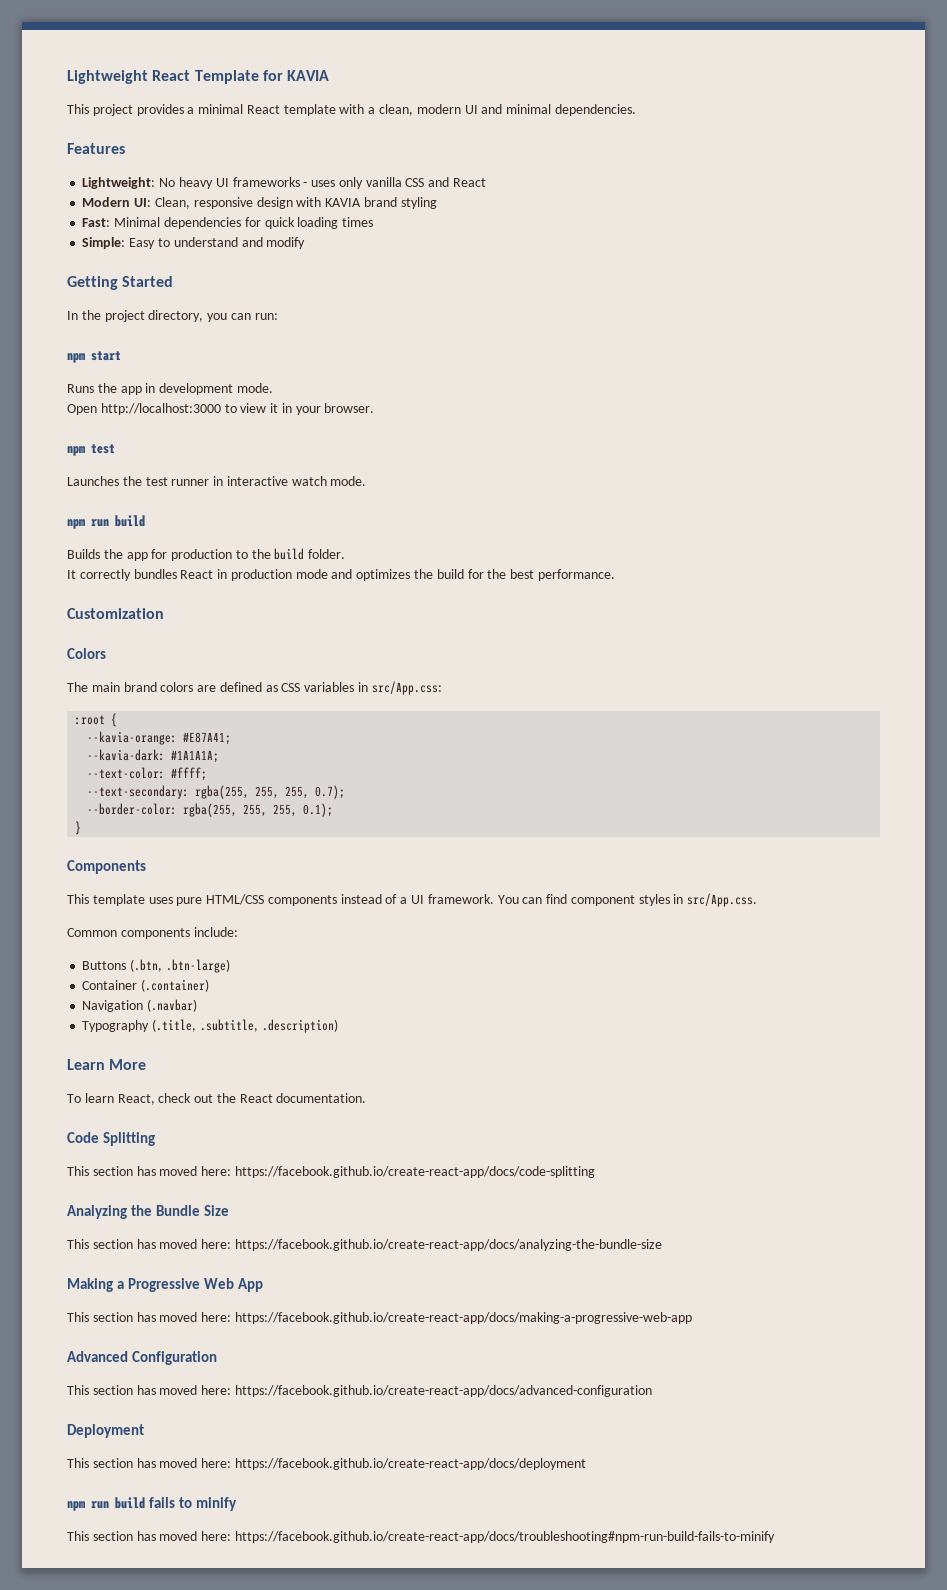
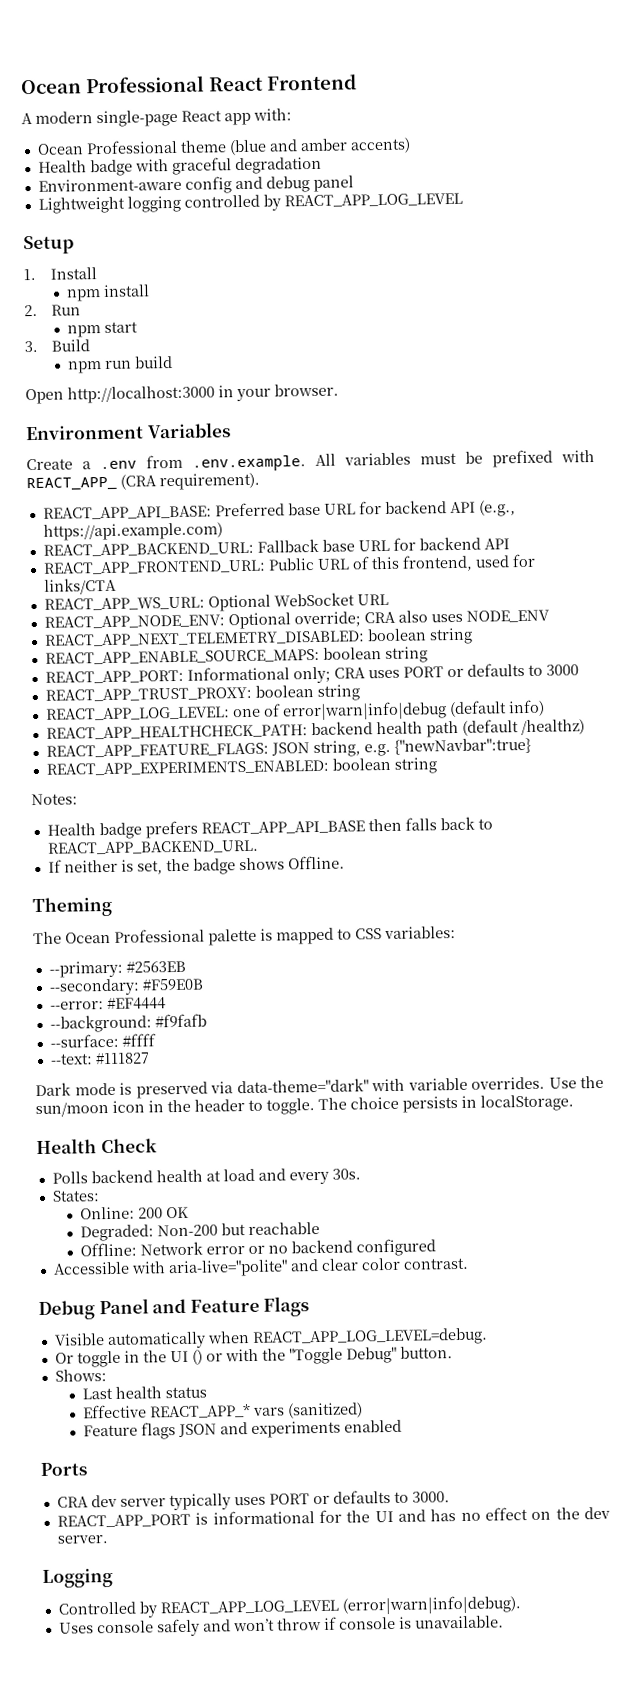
- Lightweight React Template for KAVIA
- This project provides a minimal React template with a clean, modern UI and minimal dependencies.
- Features
- Lightweight: No heavy UI frameworks - uses only vanilla CSS and React
- Modern UI: Clean, responsive design with KAVIA brand styling
- Fast: Minimal dependencies for quick loading times
- Simple: Easy to understand and modify
- Getting Started
- In the project directory, you can run:
+ Ocean Professional React Frontend
+ A modern single-page React app with:
+ Ocean Professional theme (blue and amber accents)
+ Health badge with graceful degradation
+ Environment-aware config and debug panel
+ Lightweight logging controlled by REACT_APP_LOG_LEVEL
+ Setup
+ 1. Install
+ npm install
+ 2. Run
  npm start
- Runs the app in development mode.
- Open http://localhost:3000 to view it in your browser.
- npm test
- Launches the test runner in interactive watch mode.
+ 3. Build
  npm run build
- Builds the app for production to the build folder.
- It correctly bundles React in production mode and optimizes the build for the best performance.
- Customization
- Colors
- The main brand colors are defined as CSS variables in src/App.css:
- :root {
- --kavia-orange: #E87A41;
- --kavia-dark: #1A1A1A;
- --text-color: #ffff;
- --text-secondary: rgba(255, 255, 255, 0.7);
- --border-color: rgba(255, 255, 255, 0.1);
- }
- Components
- This template uses pure HTML/CSS components instead of a UI framework. You can find component styles in src/App.css.
- Common components include:
- Buttons (.btn, .btn-large)
- Container (.container)
- Navigation (.navbar)
- Typography (.title, .subtitle, .description)
- Learn More
- To learn React, check out the React documentation.
- Code Splitting
- This section has moved here: https://facebook.github.io/create-react-app/docs/code-splitting
- Analyzing the Bundle Size
- This section has moved here: https://facebook.github.io/create-react-app/docs/analyzing-the-bundle-size
- Making a Progressive Web App
- This section has moved here: https://facebook.github.io/create-react-app/docs/making-a-progressive-web-app
- Advanced Configuration
- This section has moved here: https://facebook.github.io/create-react-app/docs/advanced-configuration
- Deployment
- This section has moved here: https://facebook.github.io/create-react-app/docs/deployment
- npm run build fails to minify
- This section has moved here: https://facebook.github.io/create-react-app/docs/troubleshooting#npm-run-build-fails-to-minify
+ Open http://localhost:3000 in your browser.
+ Environment Variables
+ Create a .env from .env.example. All variables must be prefixed with REACT_APP_ (CRA requirement).
+ REACT_APP_API_BASE: Preferred base URL for backend API (e.g., https://api.example.com)
+ REACT_APP_BACKEND_URL: Fallback base URL for backend API
+ REACT_APP_FRONTEND_URL: Public URL of this frontend, used for links/CTA
+ REACT_APP_WS_URL: Optional WebSocket URL
+ REACT_APP_NODE_ENV: Optional override; CRA also uses NODE_ENV
+ REACT_APP_NEXT_TELEMETRY_DISABLED: boolean string
+ REACT_APP_ENABLE_SOURCE_MAPS: boolean string
+ REACT_APP_PORT: Informational only; CRA uses PORT or defaults to 3000
+ REACT_APP_TRUST_PROXY: boolean string
+ REACT_APP_LOG_LEVEL: one of error|warn|info|debug (default info)
+ REACT_APP_HEALTHCHECK_PATH: backend health path (default /healthz)
+ REACT_APP_FEATURE_FLAGS: JSON string, e.g. {"newNavbar":true}
+ REACT_APP_EXPERIMENTS_ENABLED: boolean string
+ Notes:
+ Health badge prefers REACT_APP_API_BASE then falls back to REACT_APP_BACKEND_URL.
+ If neither is set, the badge shows Offline.
+ Theming
+ The Ocean Professional palette is mapped to CSS variables:
+ --primary: #2563EB
+ --secondary: #F59E0B
+ --error: #EF4444
+ --background: #f9fafb
+ --surface: #ffff
+ --text: #111827
+ Dark mode is preserved via data-theme="dark" with variable overrides. Use the sun/moon icon in the header to toggle. The choice persists in localStorage.
+ Health Check
+ Polls backend health at load and every 30s.
+ States:
+ Online: 200 OK
+ Degraded: Non-200 but reachable
+ Offline: Network error or no backend configured
+ Accessible with aria-live="polite" and clear color contrast.
+ Debug Panel and Feature Flags
+ Visible automatically when REACT_APP_LOG_LEVEL=debug.
+ Or toggle in the UI () or with the "Toggle Debug" button.
+ Shows:
+ Last health status
+ Effective REACT_APP_* vars (sanitized)
+ Feature flags JSON and experiments enabled
+ Ports
+ CRA dev server typically uses PORT or defaults to 3000.
+ REACT_APP_PORT is informational for the UI and has no effect on the dev server.
+ Logging
+ Controlled by REACT_APP_LOG_LEVEL (error|warn|info|debug).
+ Uses console safely and won’t throw if console is unavailable.

